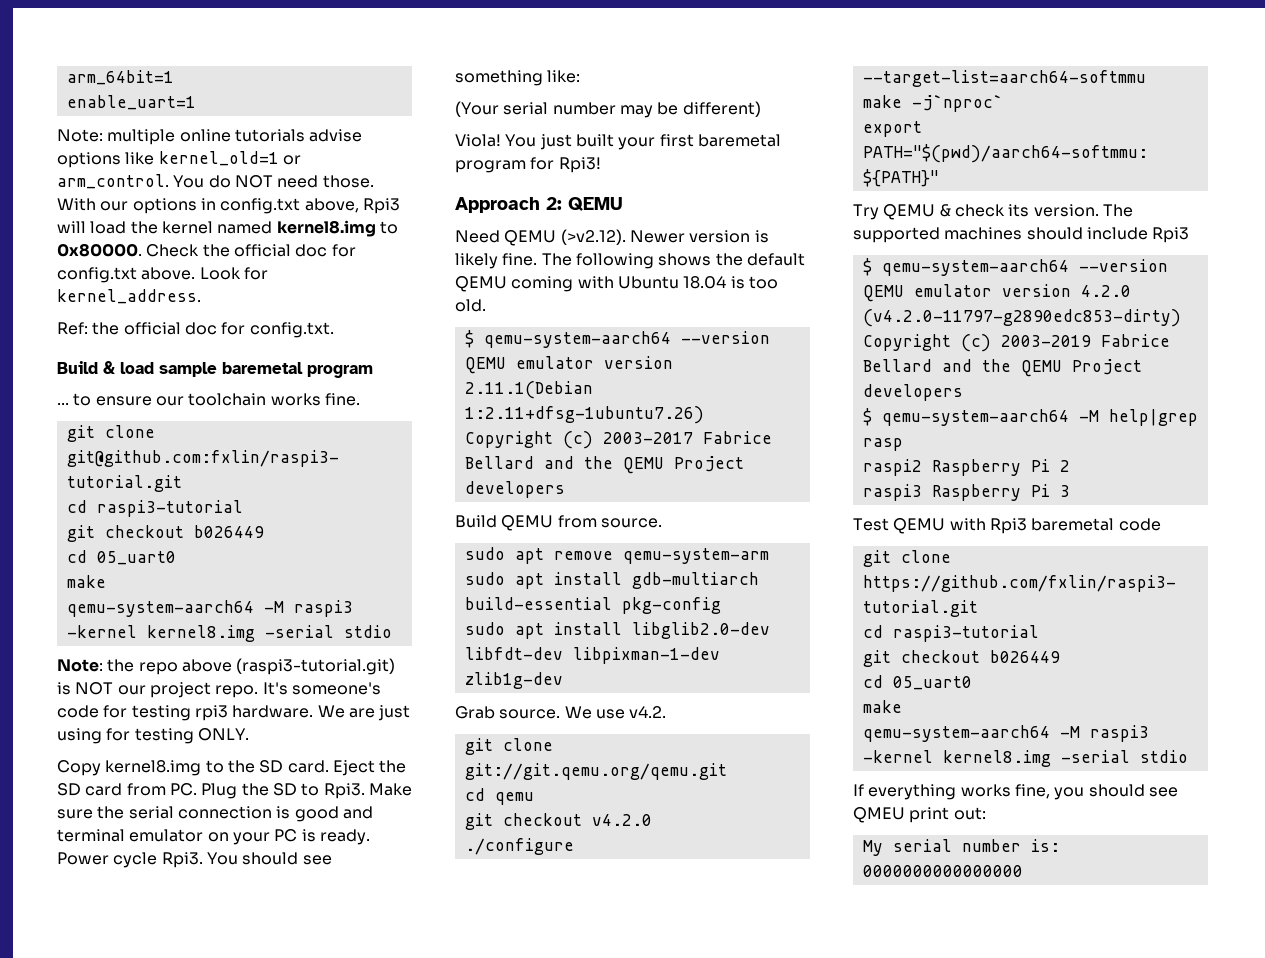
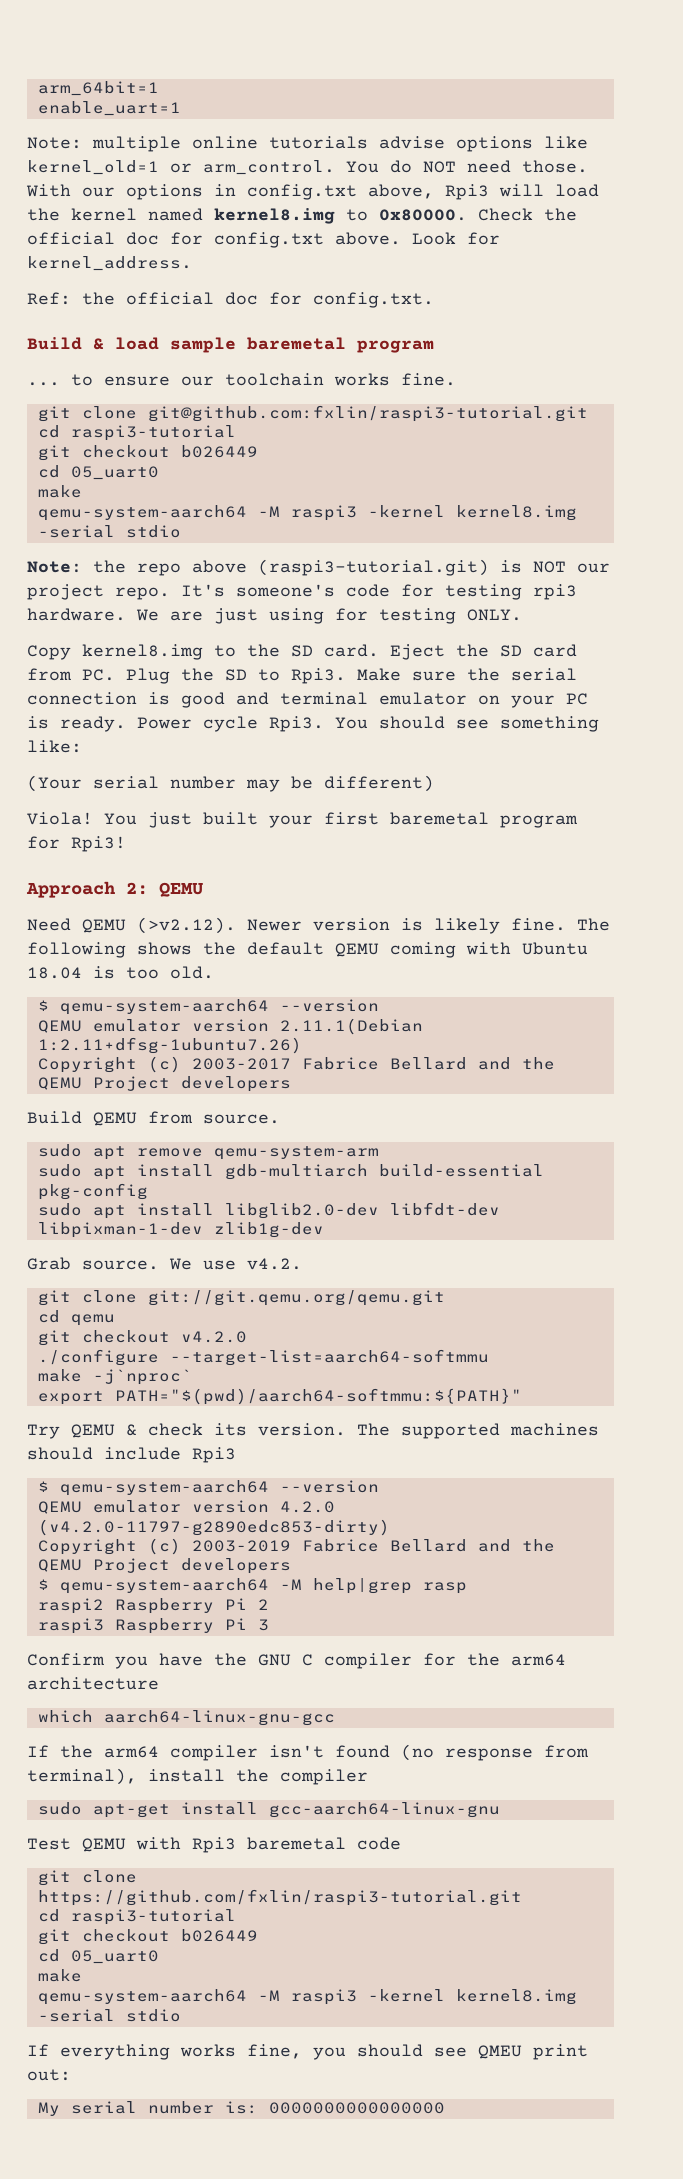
+ Confirm you have the GNU C compiler for the arm64 architecture
+ which aarch64-linux-gnu-gcc
+ If the arm64 compiler isn't found (no response from terminal), install the compiler
+ sudo apt-get install gcc-aarch64-linux-gnu

